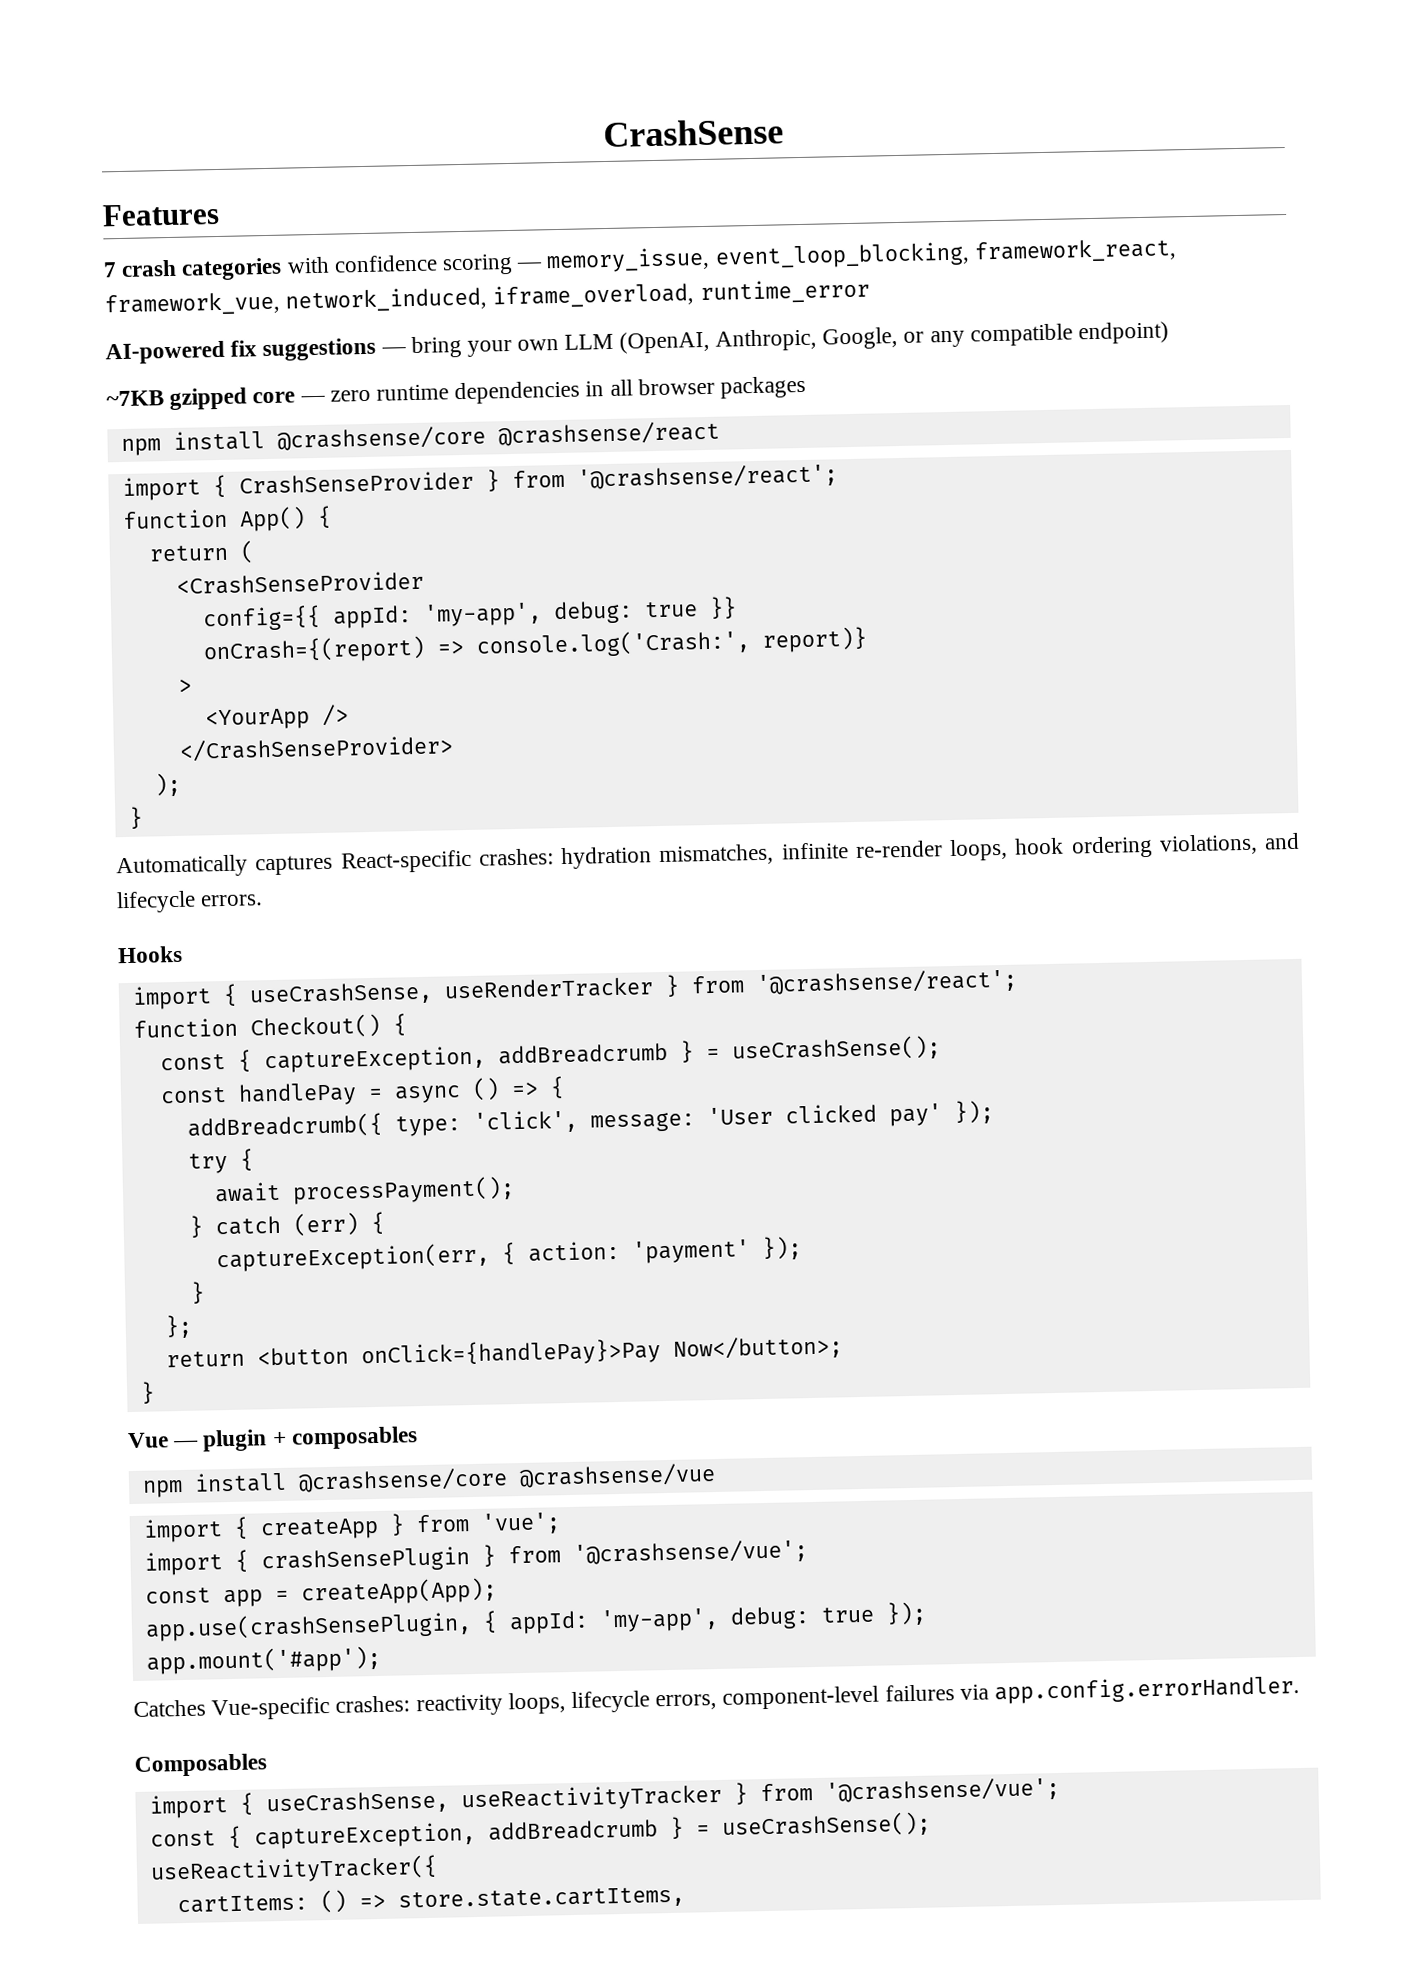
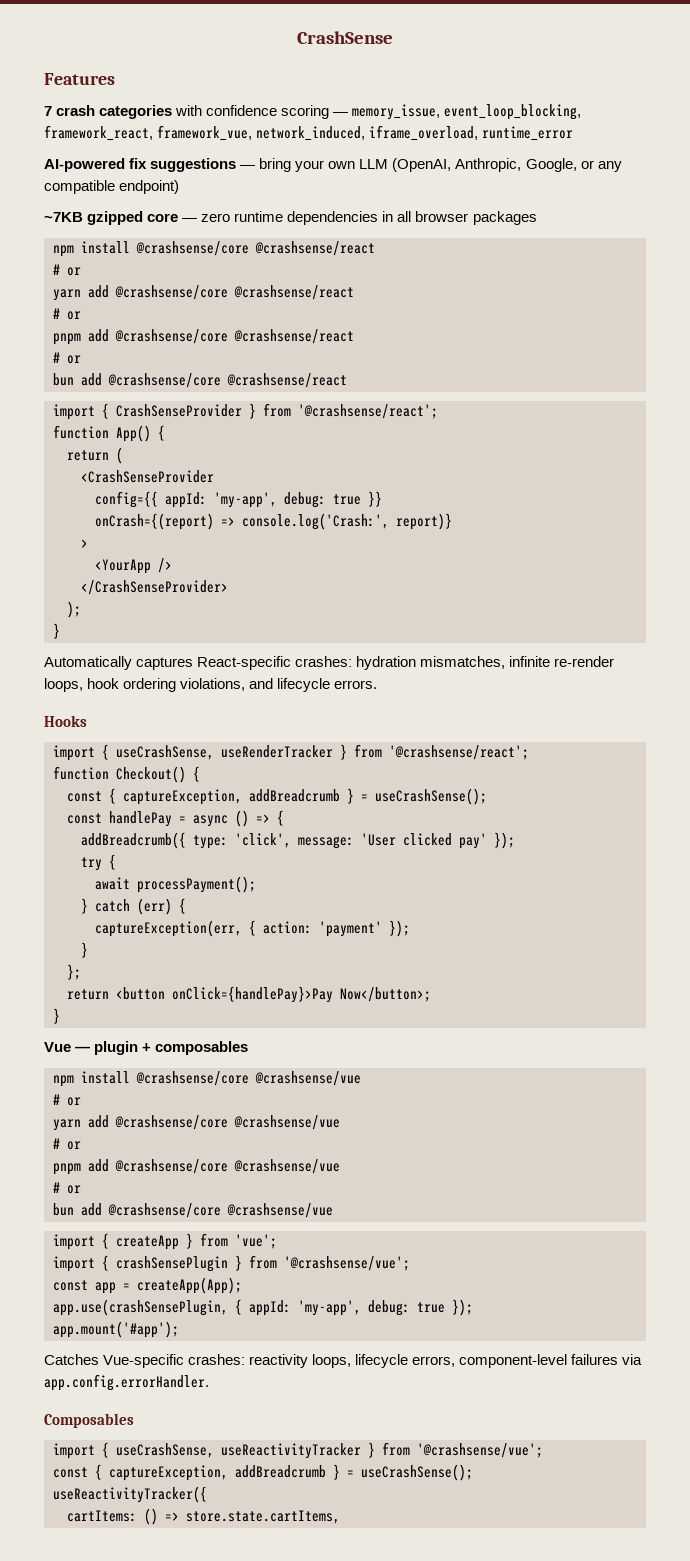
  npm install @crashsense/core @crashsense/react
+ # or
+ yarn add @crashsense/core @crashsense/react
+ # or
+ pnpm add @crashsense/core @crashsense/react
+ # or
+ bun add @crashsense/core @crashsense/react
  npm install @crashsense/core @crashsense/vue
+ # or
+ yarn add @crashsense/core @crashsense/vue
+ # or
+ pnpm add @crashsense/core @crashsense/vue
+ # or
+ bun add @crashsense/core @crashsense/vue

